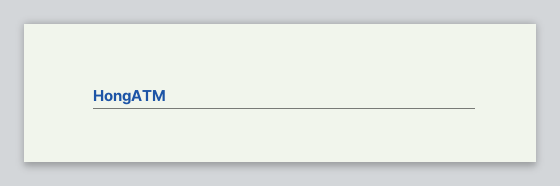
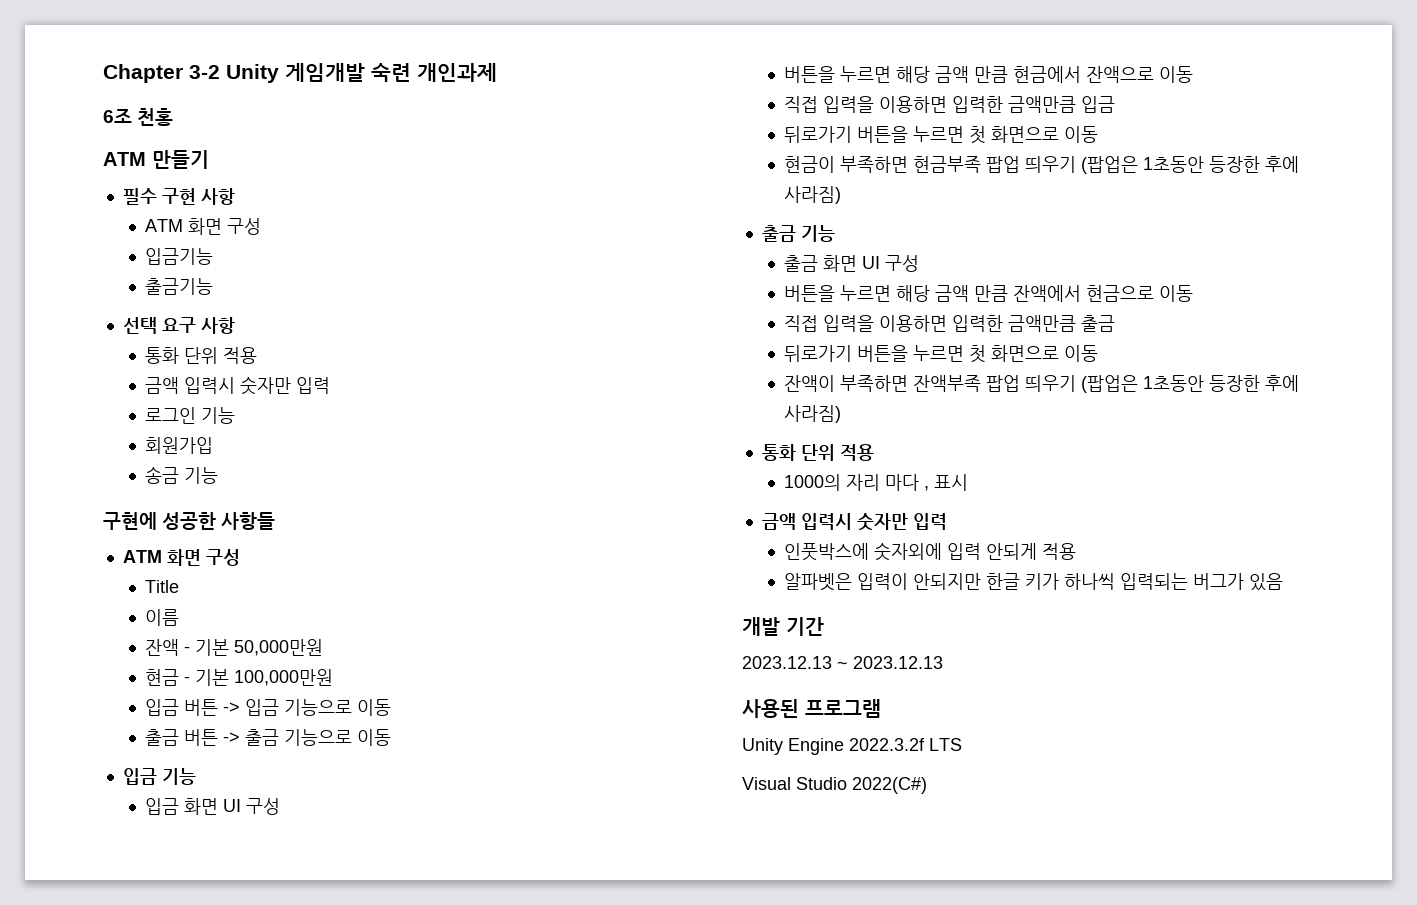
- HongATM
+ Chapter 3-2 Unity 게임개발 숙련 개인과제
+ 6조 천홍
+ ATM 만들기
+ 필수 구현 사항
+ ATM 화면 구성
+ 입금기능
+ 출금기능
+ 선택 요구 사항
+ 통화 단위 적용
+ 금액 입력시 숫자만 입력
+ 로그인 기능
+ 회원가입
+ 송금 기능
+ 구현에 성공한 사항들
+ ATM 화면 구성
+ Title
+ 이름
+ 잔액 - 기본 50,000만원
+ 현금 - 기본 100,000만원
+ 입금 버튼 -> 입금 기능으로 이동
+ 출금 버튼 -> 출금 기능으로 이동
+ 입금 기능
+ 입금 화면 UI 구성
+ 버튼을 누르면 해당 금액 만큼 현금에서 잔액으로 이동
+ 직접 입력을 이용하면 입력한 금액만큼 입금
+ 뒤로가기 버튼을 누르면 첫 화면으로 이동
+ 현금이 부족하면 현금부족 팝업 띄우기 (팝업은 1초동안 등장한 후에 사라짐)
+ 출금 기능
+ 출금 화면 UI 구성
+ 버튼을 누르면 해당 금액 만큼 잔액에서 현금으로 이동
+ 직접 입력을 이용하면 입력한 금액만큼 출금
+ 뒤로가기 버튼을 누르면 첫 화면으로 이동
+ 잔액이 부족하면 잔액부족 팝업 띄우기 (팝업은 1초동안 등장한 후에 사라짐)
+ 통화 단위 적용
+ 1000의 자리 마다 , 표시
+ 금액 입력시 숫자만 입력
+ 인풋박스에 숫자외에 입력 안되게 적용
+ 알파벳은 입력이 안되지만 한글 키가 하나씩 입력되는 버그가 있음
+ 개발 기간
+ 2023.12.13 ~ 2023.12.13
+ 사용된 프로그램
+ Unity Engine 2022.3.2f LTS
+ Visual Studio 2022(C#)

